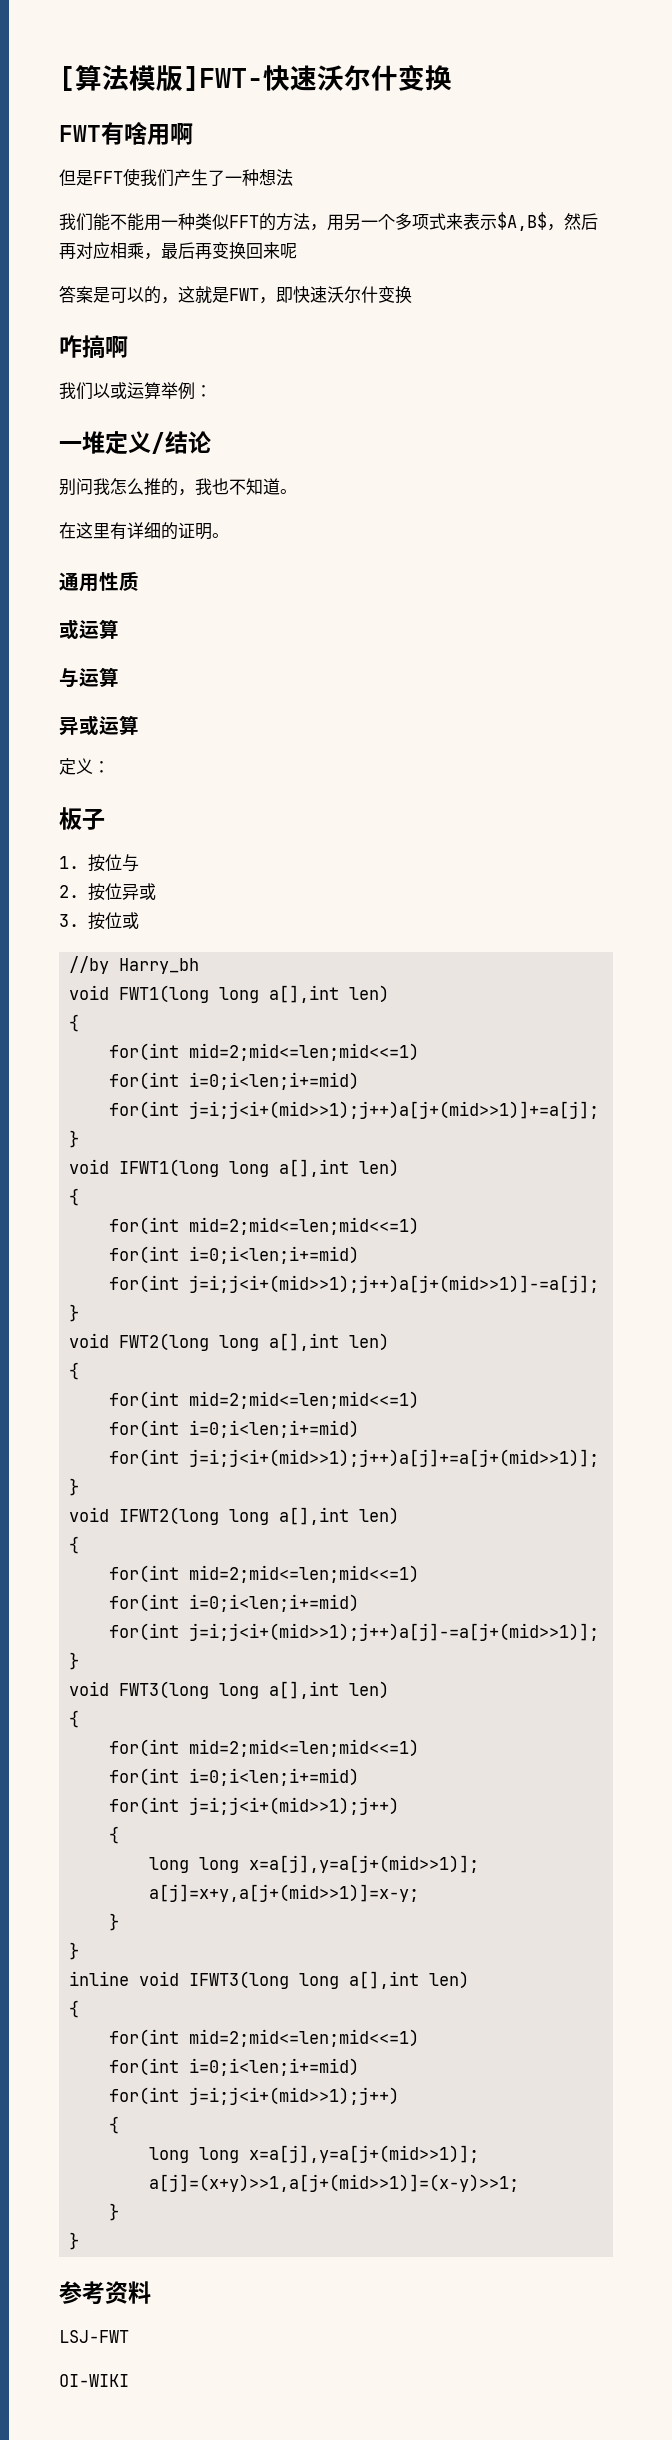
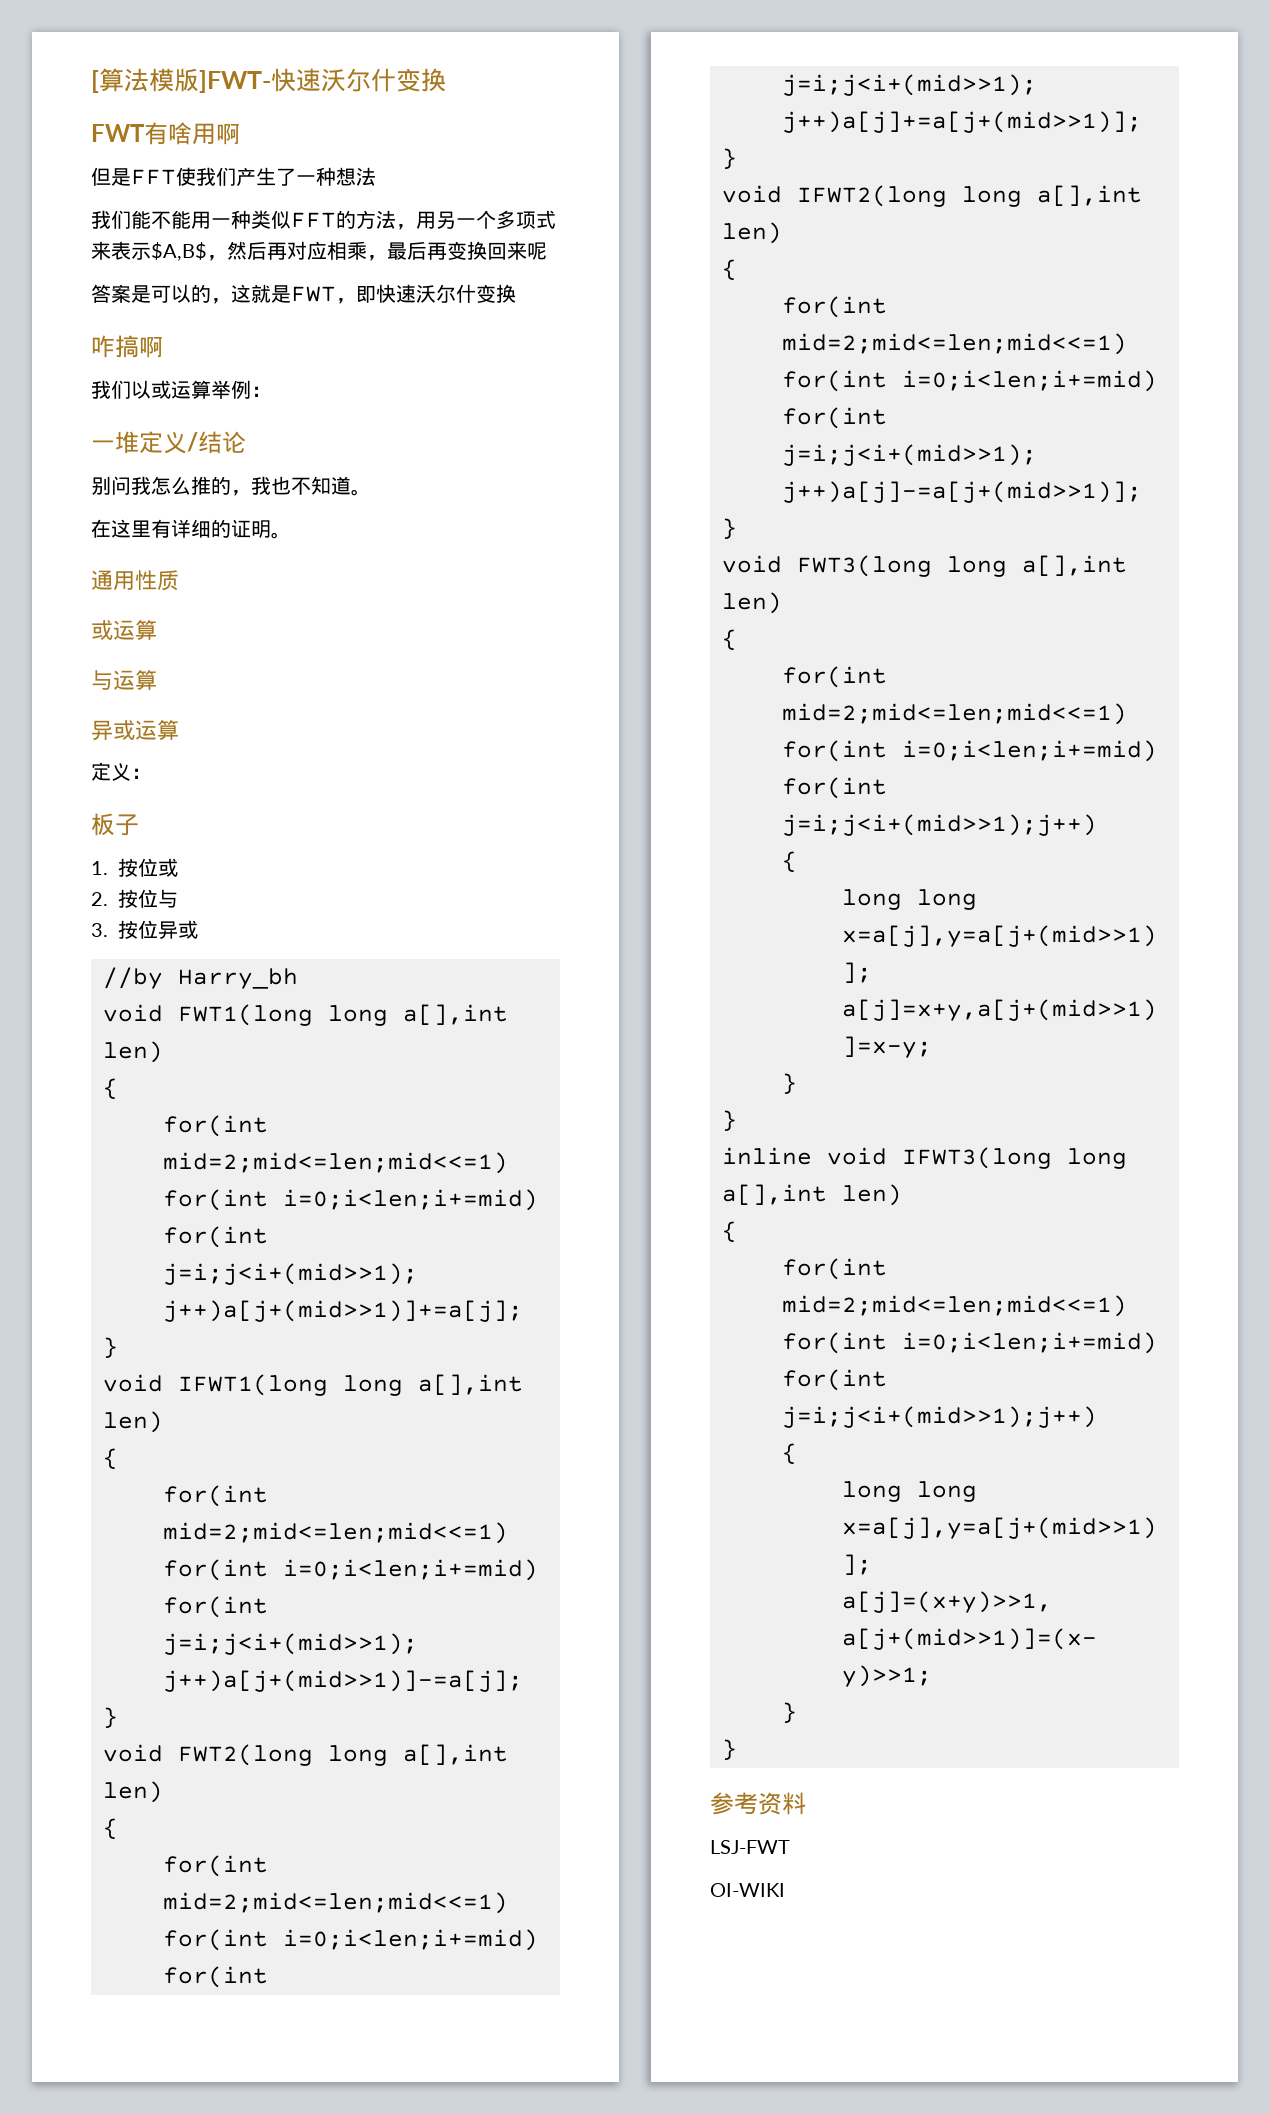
- 1.按位与
+ 1.按位或
+ 2.按位与
- 2.按位异或
+ 3.按位异或
- 3.按位或

